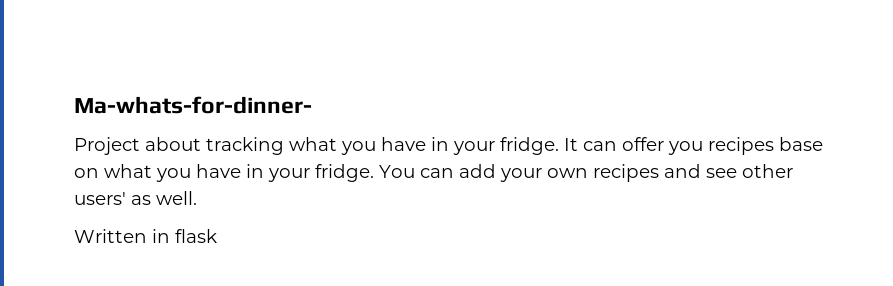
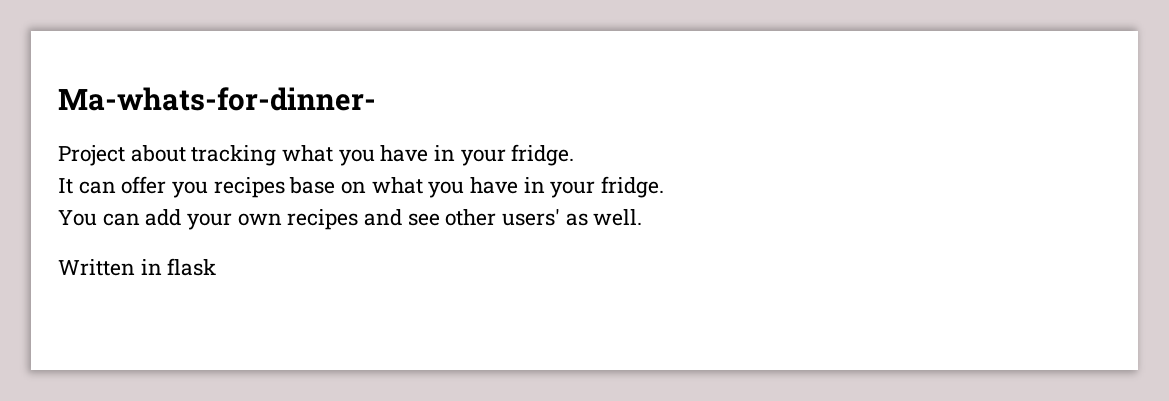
- Project about tracking what you have in your fridge. It can offer you recipes base on what you have in your fridge. You can add your own recipes and see other users' as well.
+ Project about tracking what you have in your fridge.
+ It can offer you recipes base on what you have in your fridge.
+ You can add your own recipes and see other users' as well.

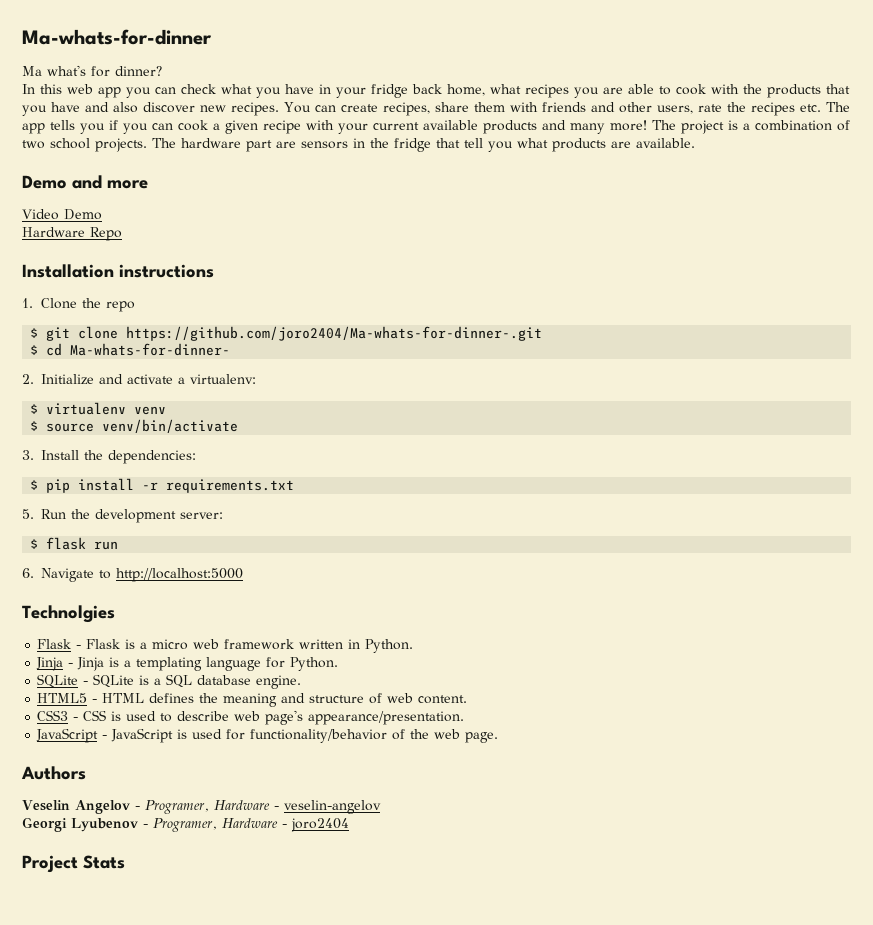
- Ma-whats-for-dinner-
- Project about tracking what you have in your fridge.
- It can offer you recipes base on what you have in your fridge.
- You can add your own recipes and see other users' as well.
- Written in flask
+ Ma-whats-for-dinner
+ Ma what's for dinner?
+ In this web app you can check what you have in your fridge back home, what recipes you are able to cook with the products that you have and also discover new recipes. You can create recipes, share them with friends and other users, rate the recipes etc. The app tells you if you can cook a given recipe with your current available products and many more! The project is a combination of two school projects. The hardware part are sensors in the fridge that tell you what products are available.
+ Demo and more
+ Video Demo
+ Hardware Repo
+ Installation instructions
+ 1. Clone the repo
+ $ git clone https://github.com/joro2404/Ma-whats-for-dinner-.git
+ $ cd Ma-whats-for-dinner-
+ 2. Initialize and activate a virtualenv:
+ $ virtualenv venv
+ $ source venv/bin/activate
+ 3. Install the dependencies:
+ $ pip install -r requirements.txt
+ 5. Run the development server:
+ $ flask run
+ 6. Navigate to http://localhost:5000
+ Technolgies
+ Flask - Flask is a micro web framework written in Python.
+ Jinja - Jinja is a templating language for Python.
+ SQLite - SQLite is a SQL database engine.
+ HTML5 - HTML defines the meaning and structure of web content.
+ CSS3 - CSS is used to describe web page's appearance/presentation.
+ JavaScript - JavaScript is used for functionality/behavior of the web page.
+ Authors
+ Veselin Angelov - Programer, Hardware - veselin-angelov
+ Georgi Lyubenov - Programer, Hardware - joro2404
+ Project Stats

